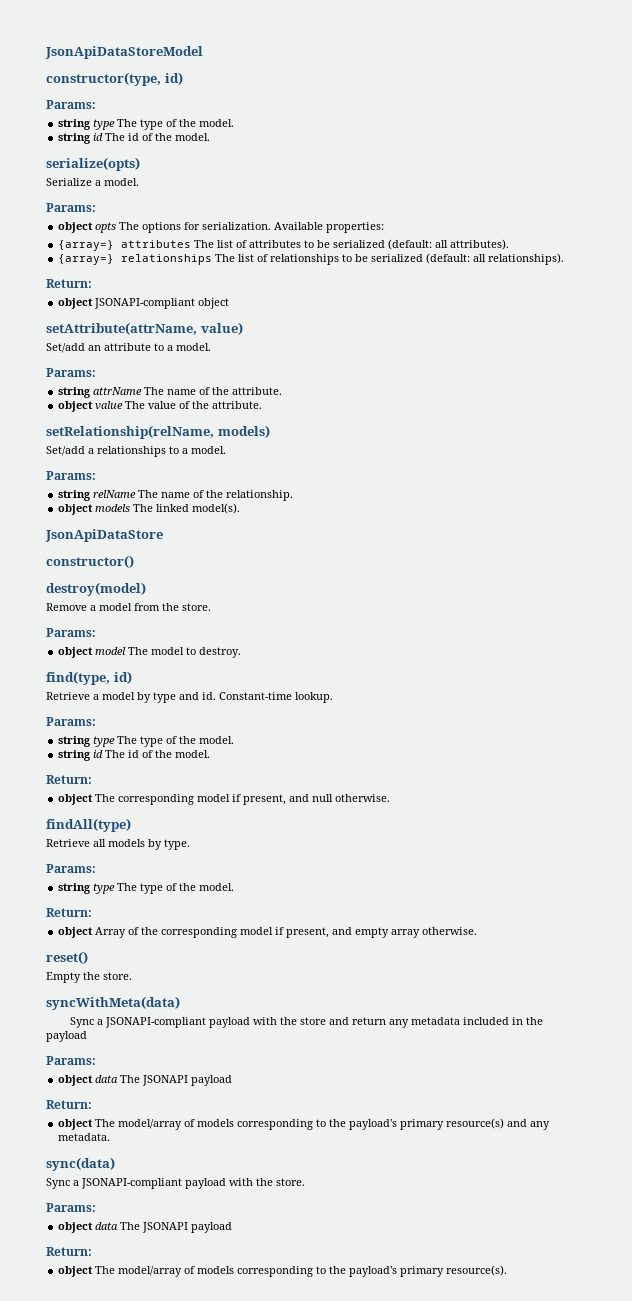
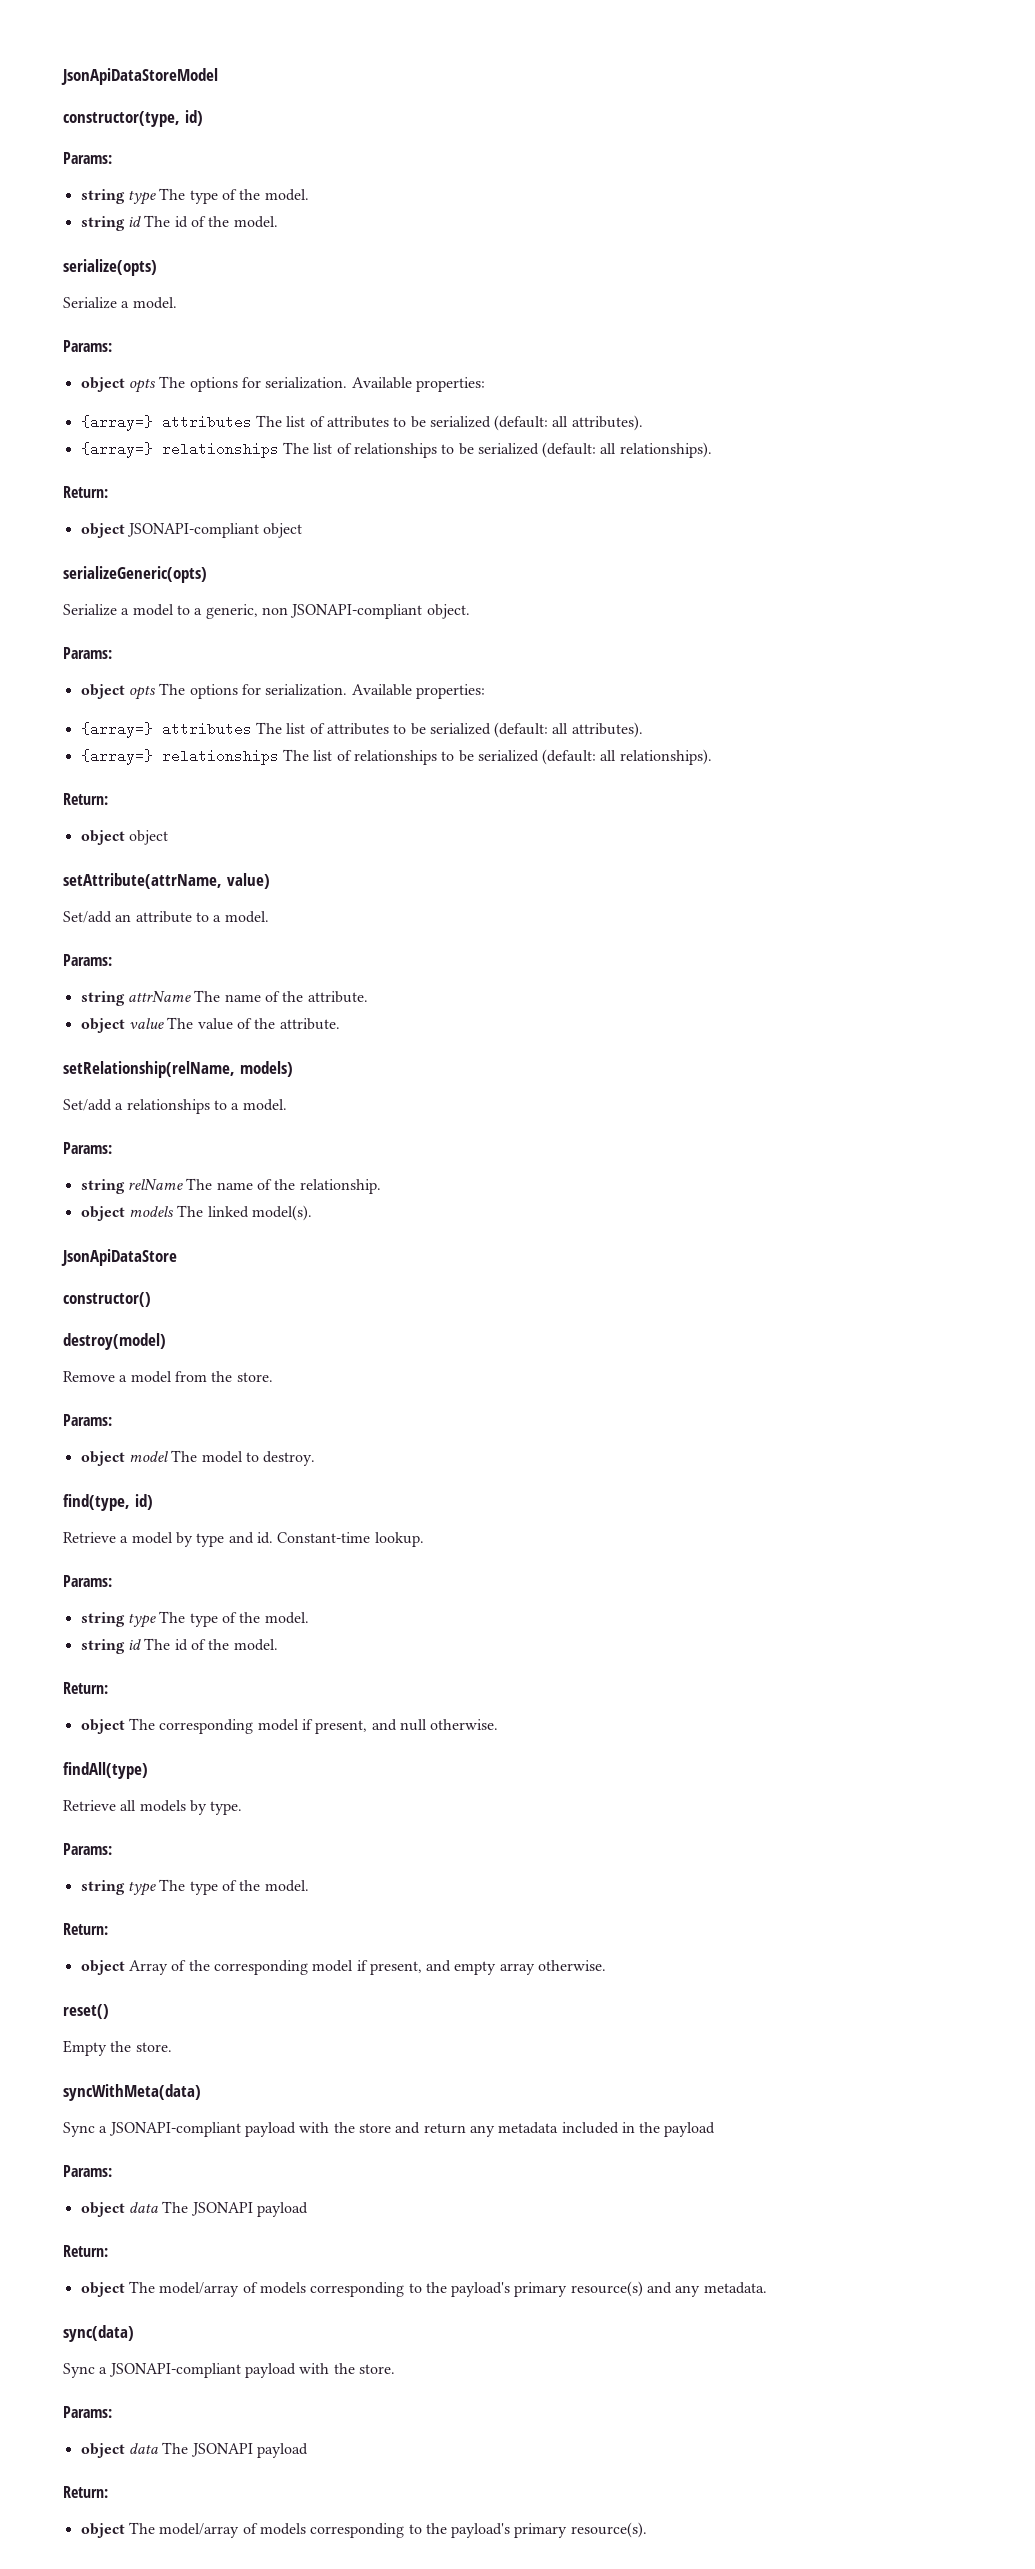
+ serializeGeneric(opts)
+ Serialize a model to a generic, non JSONAPI-compliant object.
+ Params:
+ object opts The options for serialization. Available properties:
+ {array=} attributes The list of attributes to be serialized (default: all attributes).
+ {array=} relationships The list of relationships to be serialized (default: all relationships).
+ Return:
+ object object

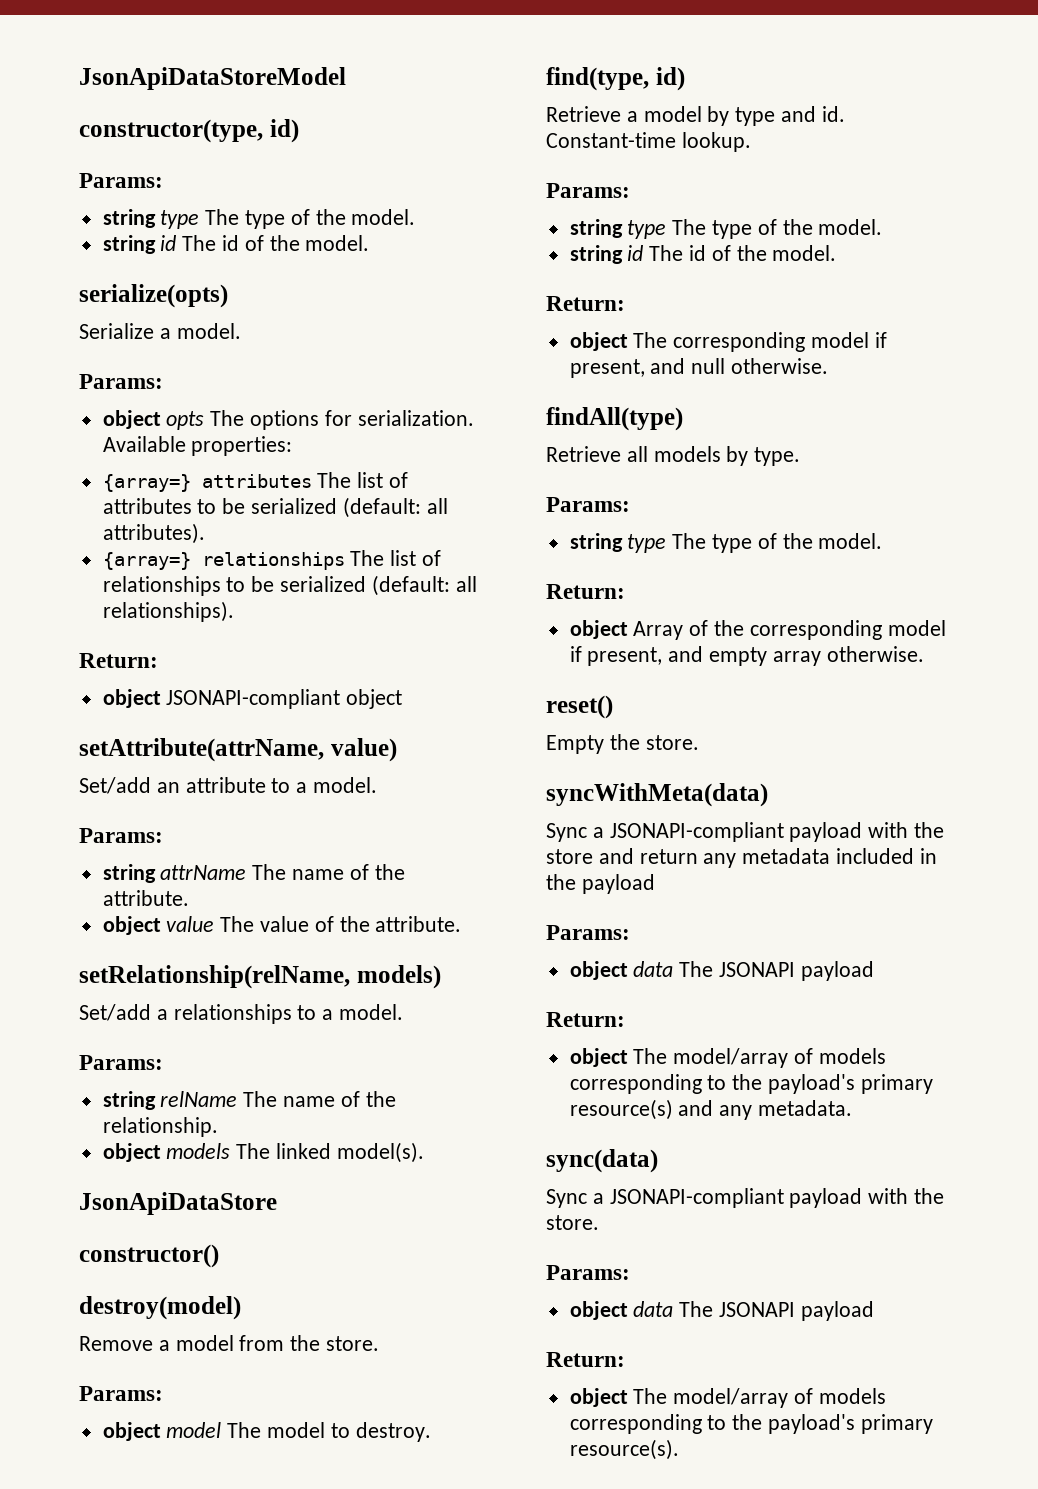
- serializeGeneric(opts)
- Serialize a model to a generic, non JSONAPI-compliant object.
- Params:
- object opts The options for serialization. Available properties:
- {array=} attributes The list of attributes to be serialized (default: all attributes).
- {array=} relationships The list of relationships to be serialized (default: all relationships).
- Return:
- object object

